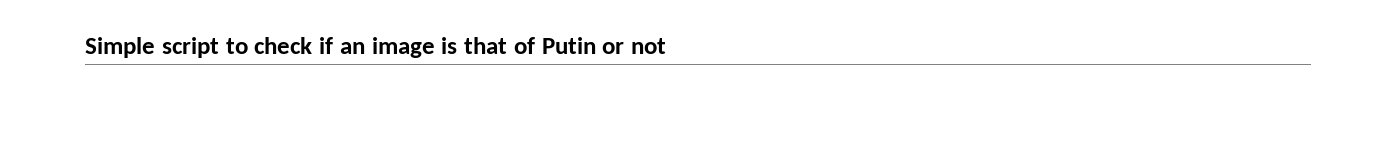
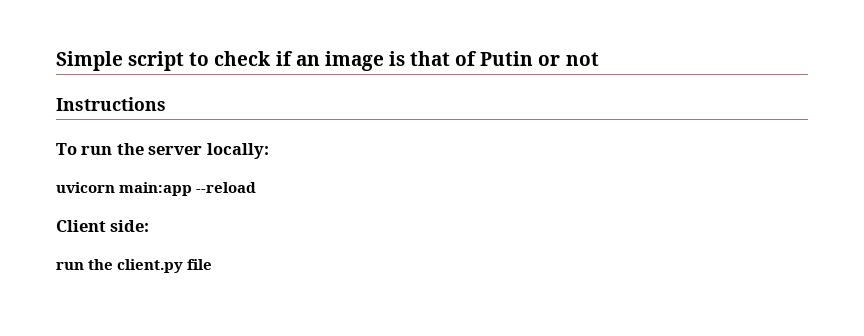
+ Instructions
+ To run the server locally:
+ uvicorn main:app --reload
+ Client side:
+ run the client.py file

